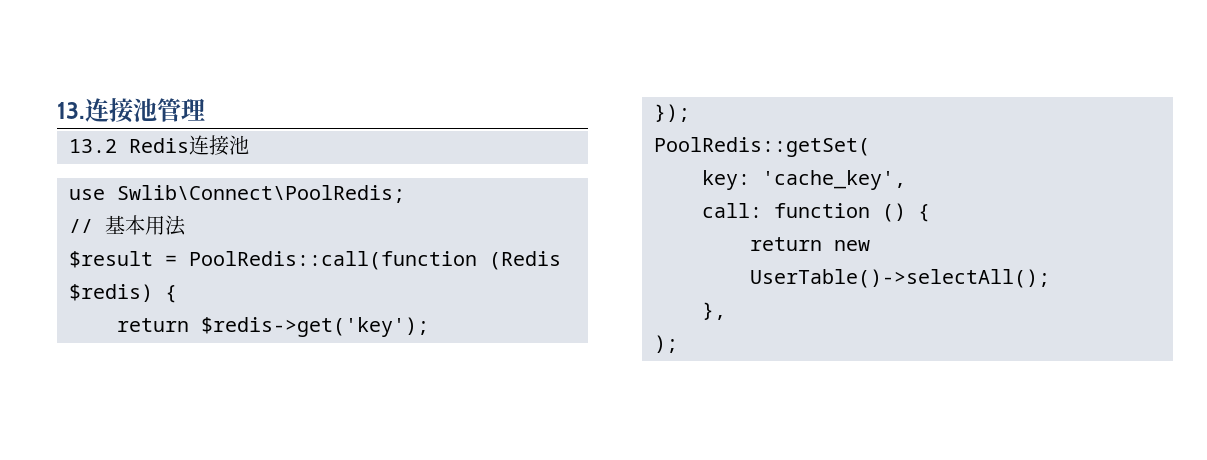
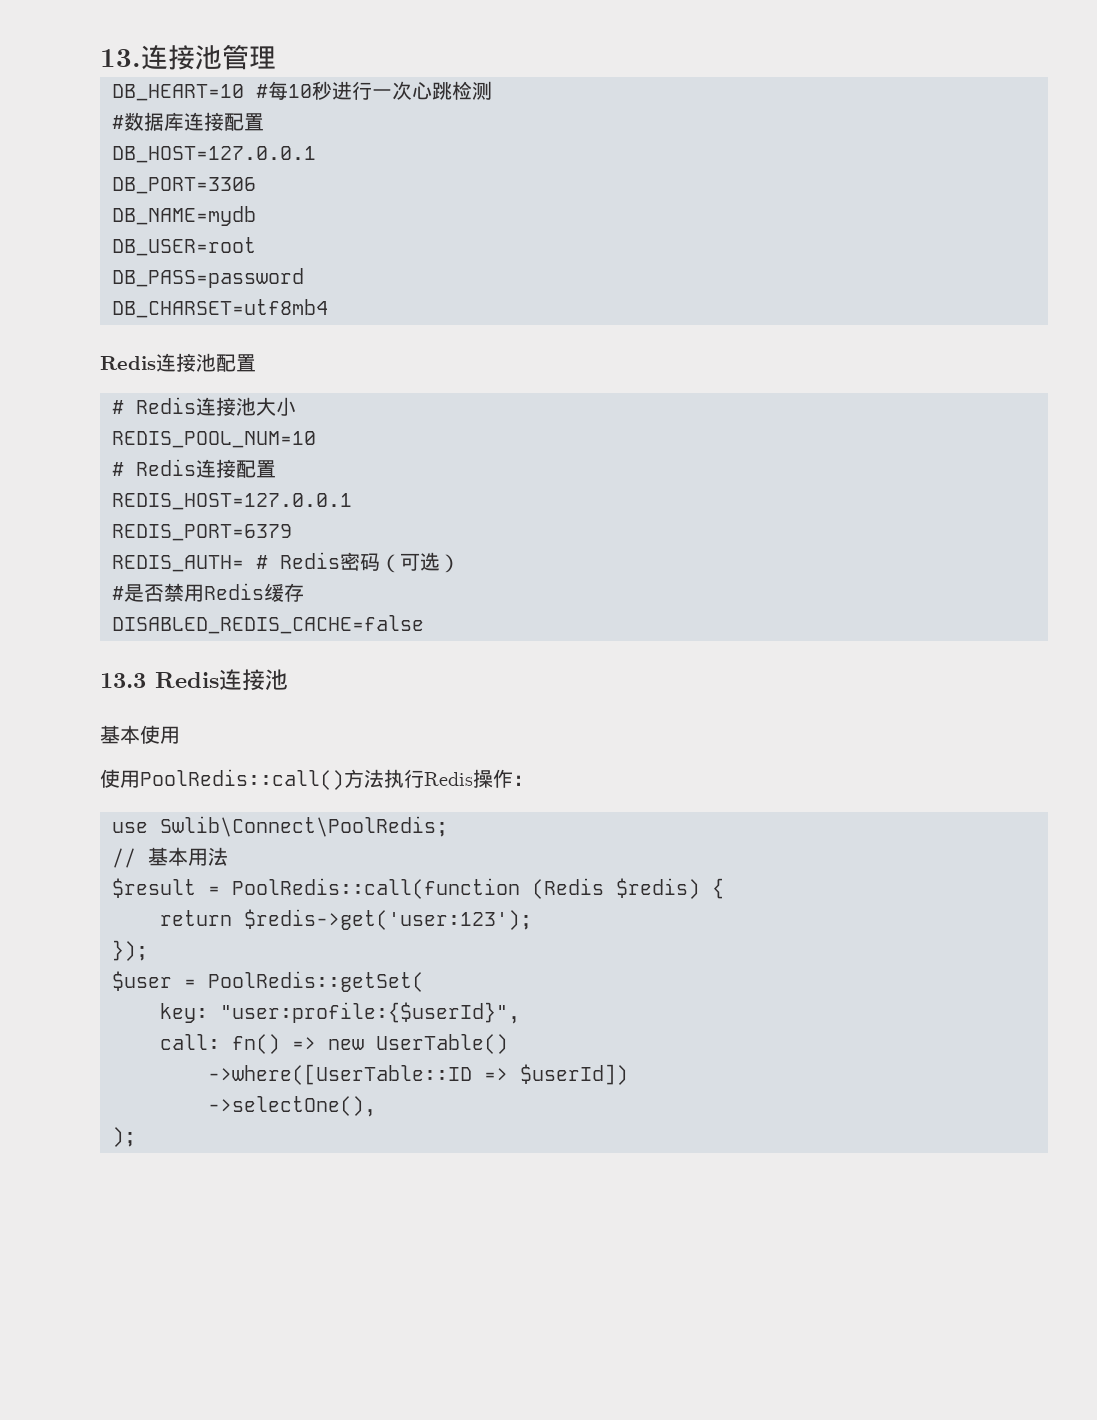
- 13.2 Redis连接池
+ DB_HEART=10 #每10秒进行一次心跳检测
+ #数据库连接配置
+ DB_HOST=127.0.0.1
+ DB_PORT=3306
+ DB_NAME=mydb
+ DB_USER=root
+ DB_PASS=password
+ DB_CHARSET=utf8mb4
+ Redis连接池配置
+ # Redis连接池大小
+ REDIS_POOL_NUM=10
+ # Redis连接配置
+ REDIS_HOST=127.0.0.1
+ REDIS_PORT=6379
+ REDIS_AUTH= # Redis密码（可选）
+ #是否禁用Redis缓存
+ DISABLED_REDIS_CACHE=false
+ 13.3 Redis连接池
+ 基本使用
+ 使用PoolRedis::call()方法执行Redis操作：
- return $redis->get('key');
+ return $redis->get('user:123');
- PoolRedis::getSet(
+ $user = PoolRedis::getSet(
- key: 'cache_key',
+ key: "user:profile:{$userId}",
- call: function () {
- return new UserTable()->selectAll();
- },
+ call: fn() => new UserTable()
+ ->where([UserTable::ID => $userId])
+ ->selectOne(),

